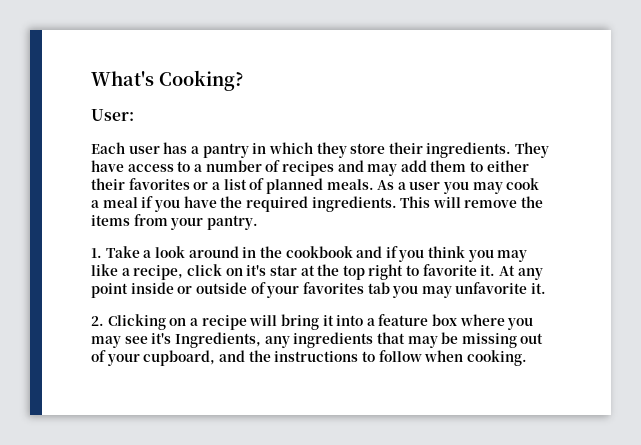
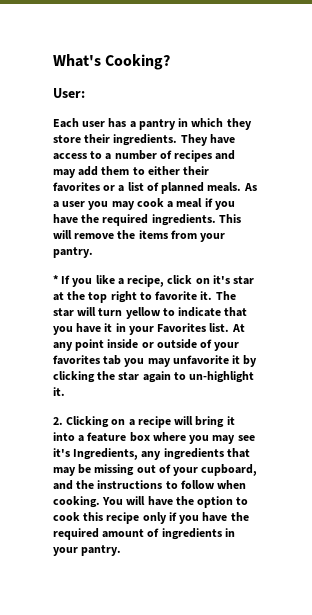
- 1. Take a look around in the cookbook and if you think you may like a recipe, click on it's star at the top right to favorite it.
+ * If you like a recipe, click on it's star at the top right to favorite it.
+ The star will turn yellow to indicate that you have it in your Favorites list.
- At any point inside or outside of your favorites tab you may unfavorite it.
+ At any point inside or outside of your favorites tab you may unfavorite it by clicking the star again to un-highlight it.
+ You will have the option to cook this recipe only if you have the required amount of ingredients in your pantry.

